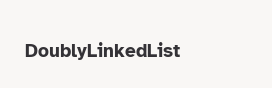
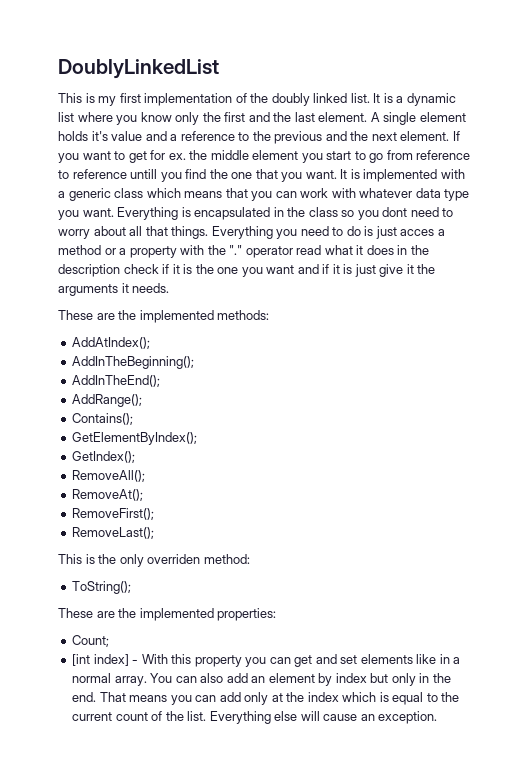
+ This is my first implementation of the doubly linked list. It is a dynamic list where you know only the first and the last element. A single element holds it's value and a reference to the previous and the next element. If you want to get for ex. the middle element you start to go from reference to reference untill you find the one that you want. It is implemented with a generic class which means that you can work with whatever data type you want. Everything is encapsulated in the class so you dont need to worry about all that things. Everything you need to do is just acces a method or a property with the "." operator read what it does in the description check if it is the one you want and if it is just give it the arguments it needs.
+ These are the implemented methods:
+ AddAtIndex();
+ AddInTheBeginning();
+ AddInTheEnd();
+ AddRange();
+ Contains();
+ GetElementByIndex();
+ GetIndex();
+ RemoveAll();
+ RemoveAt();
+ RemoveFirst();
+ RemoveLast();
+ This is the only overriden method:
+ ToString();
+ These are the implemented properties:
+ Count;
+ [int index] - With this property you can get and set elements like in a normal array. You can also add an element by index but only in the end. That means you can add only at the index which is equal to the current count of the list. Everything else will cause an exception.

